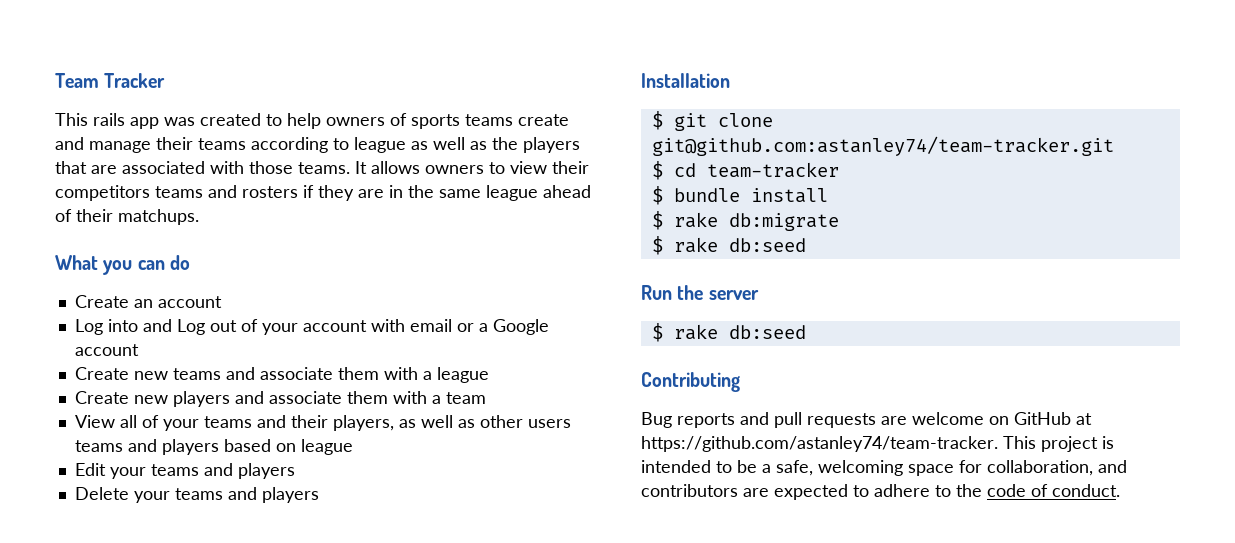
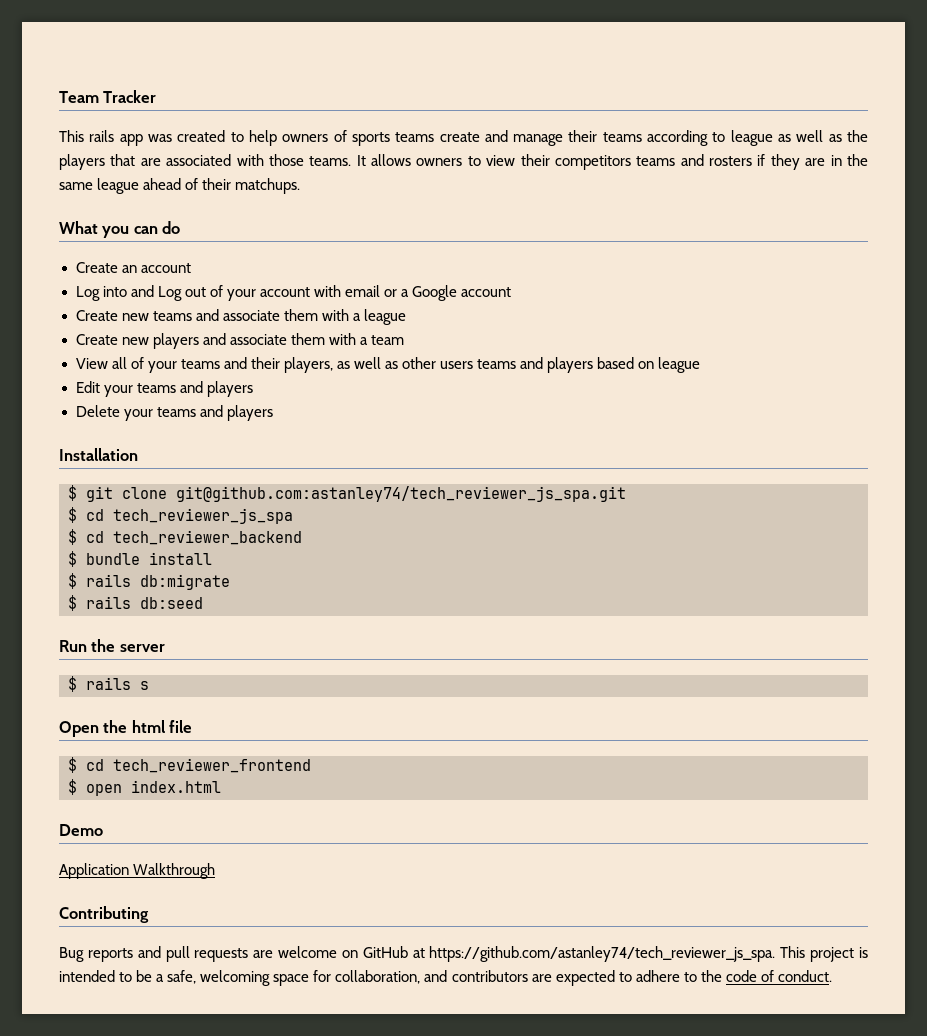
- $ git clone git@github.com:astanley74/team-tracker.git
- $ cd team-tracker
+ $ git clone git@github.com:astanley74/tech_reviewer_js_spa.git
+ $ cd tech_reviewer_js_spa
+ $ cd tech_reviewer_backend
- $ rake db:migrate
- $ rake db:seed
+ $ rails db:migrate
+ $ rails db:seed
  Run the server
- $ rake db:seed
+ $ rails s
+ Open the html file
+ $ cd tech_reviewer_frontend
+ $ open index.html
+ Demo
+ Application Walkthrough
- Bug reports and pull requests are welcome on GitHub at https://github.com/astanley74/team-tracker. This project is intended to be a safe, welcoming space for collaboration, and contributors are expected to adhere to the code of conduct.
+ Bug reports and pull requests are welcome on GitHub at https://github.com/astanley74/tech_reviewer_js_spa. This project is intended to be a safe, welcoming space for collaboration, and contributors are expected to adhere to the code of conduct.

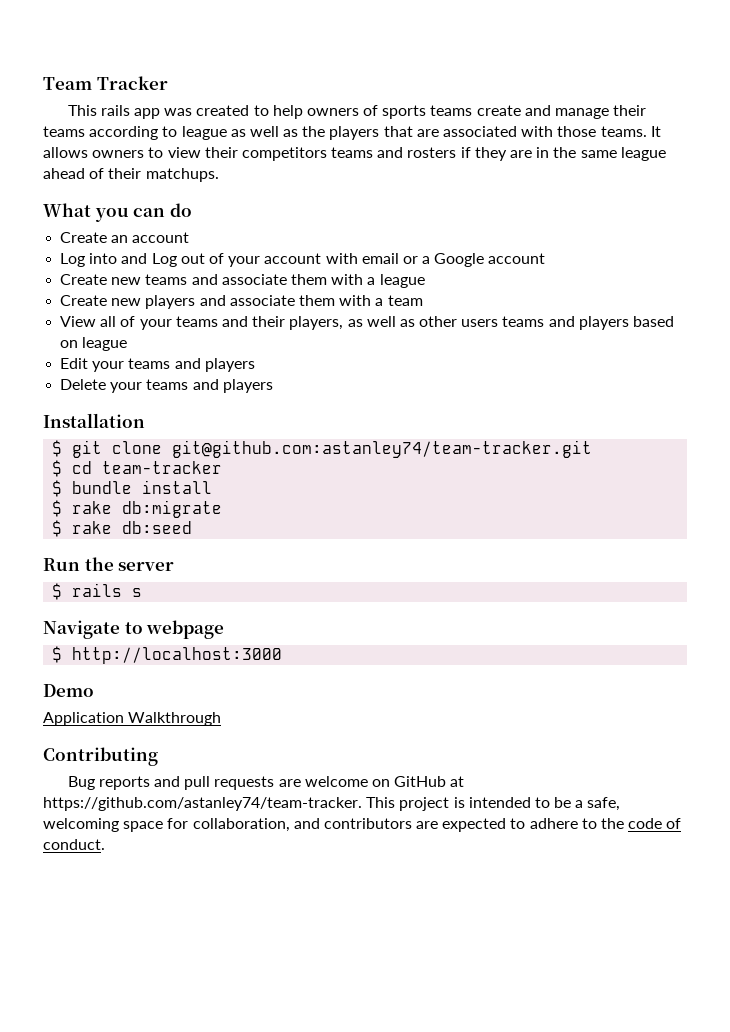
- $ git clone git@github.com:astanley74/tech_reviewer_js_spa.git
- $ cd tech_reviewer_js_spa
- $ cd tech_reviewer_backend
+ $ git clone git@github.com:astanley74/team-tracker.git
+ $ cd team-tracker
- $ rails db:migrate
+ $ rake db:migrate
- $ rails db:seed
+ $ rake db:seed
- Open the html file
- $ cd tech_reviewer_frontend
- $ open index.html
+ Navigate to webpage
+ $ http://localhost:3000
- Bug reports and pull requests are welcome on GitHub at https://github.com/astanley74/tech_reviewer_js_spa. This project is intended to be a safe, welcoming space for collaboration, and contributors are expected to adhere to the code of conduct.
+ Bug reports and pull requests are welcome on GitHub at https://github.com/astanley74/team-tracker. This project is intended to be a safe, welcoming space for collaboration, and contributors are expected to adhere to the code of conduct.

